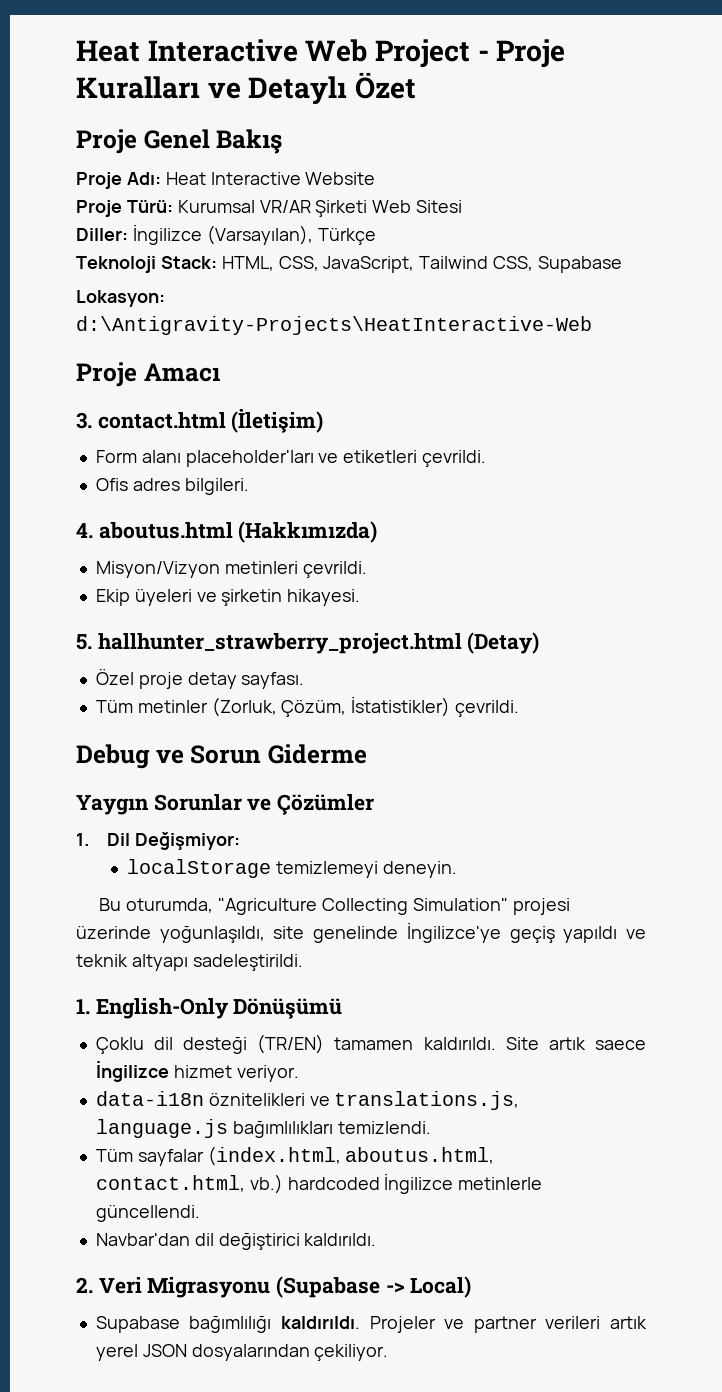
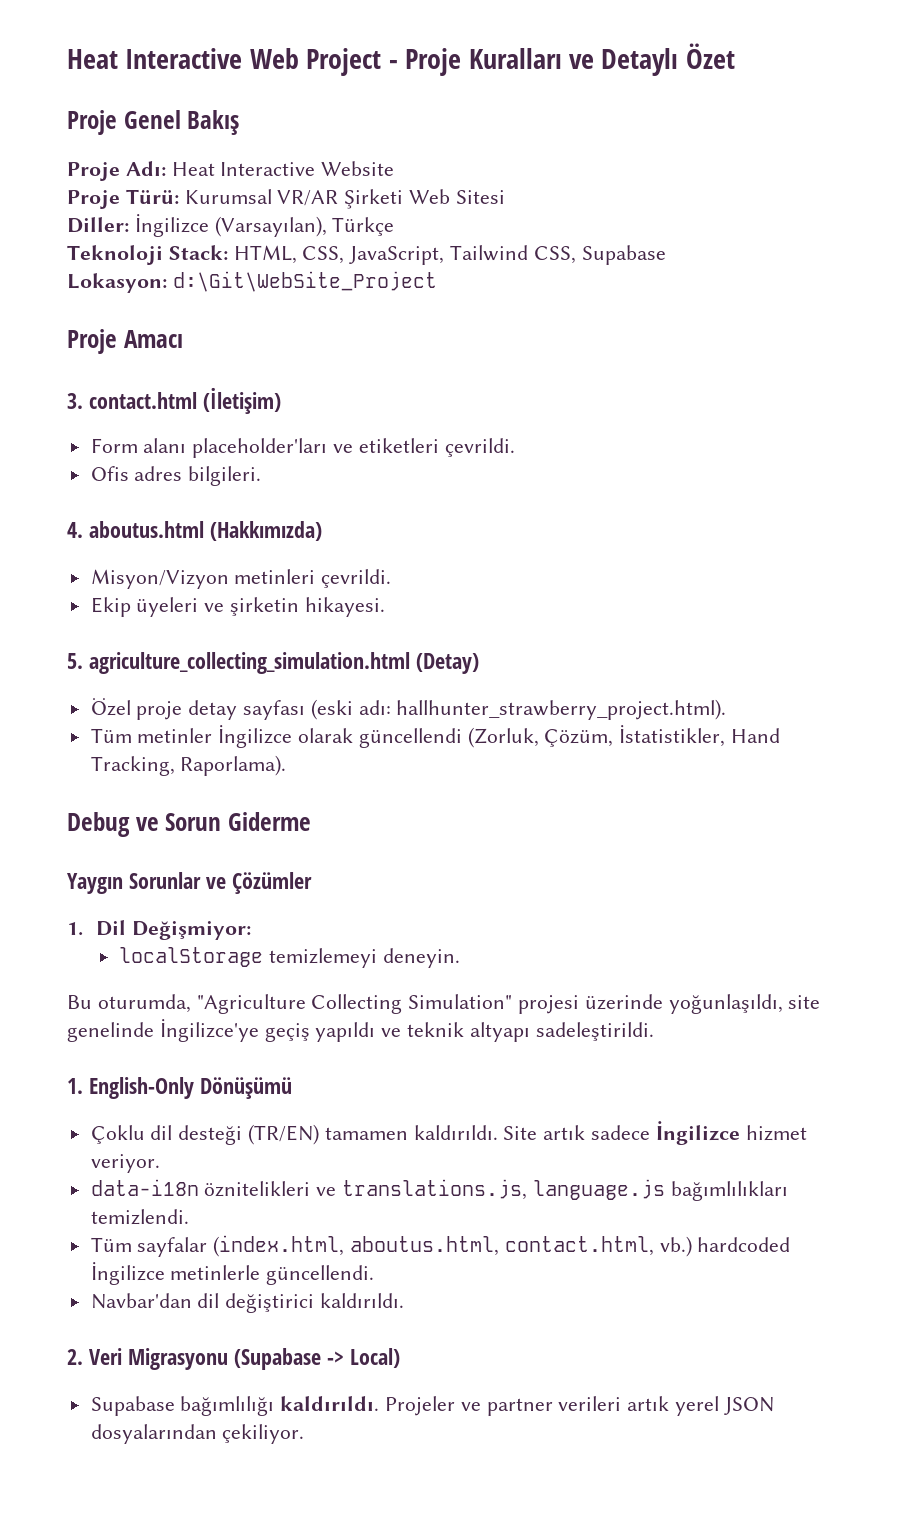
- Lokasyon: d:\Antigravity-Projects\HeatInteractive-Web
+ Lokasyon: d:\Git\WebSite_Project
- 5. hallhunter_strawberry_project.html (Detay)
+ 5. agriculture_collecting_simulation.html (Detay)
- Özel proje detay sayfası.
- Tüm metinler (Zorluk, Çözüm, İstatistikler) çevrildi.
+ Özel proje detay sayfası (eski adı: hallhunter_strawberry_project.html).
+ Tüm metinler İngilizce olarak güncellendi (Zorluk, Çözüm, İstatistikler, Hand Tracking, Raporlama).
- Site artık saece İngilizce hizmet veriyor.
+ Site artık sadece İngilizce hizmet veriyor.

